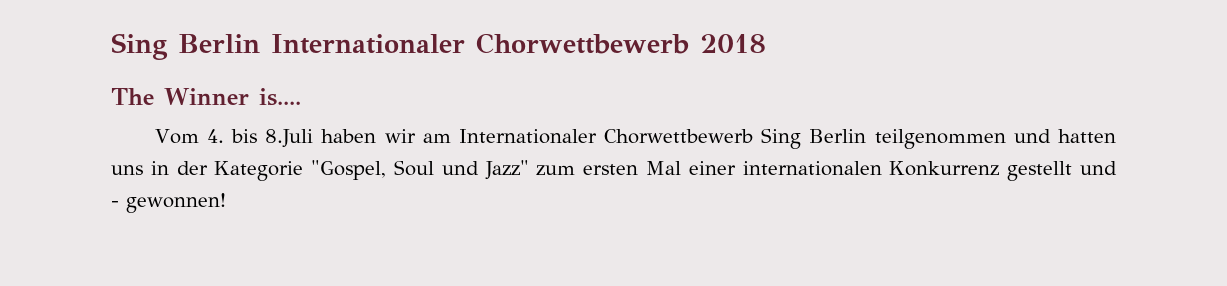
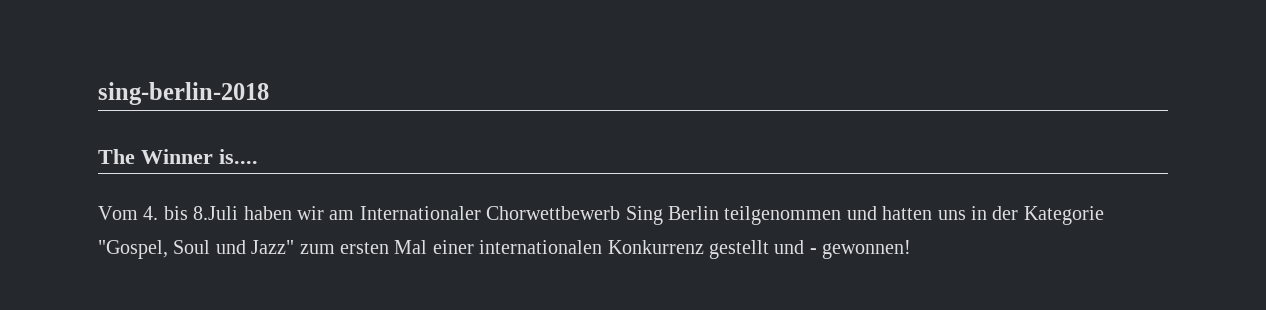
- Sing Berlin Internationaler Chorwettbewerb 2018
+ sing-berlin-2018

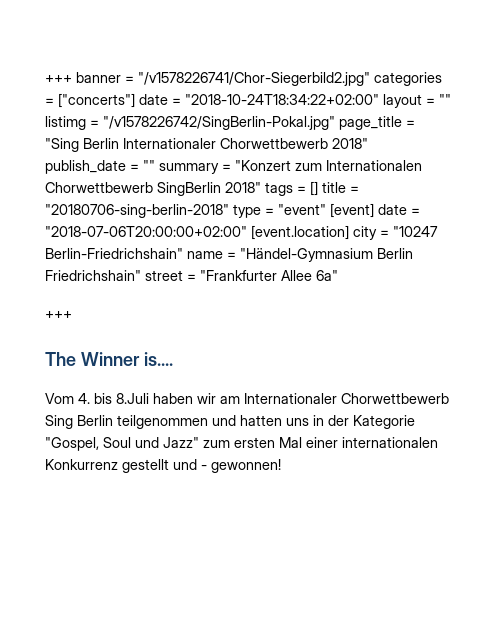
- sing-berlin-2018
+ +++ banner = "/v1578226741/Chor-Siegerbild2.jpg" categories = ["concerts"] date = "2018-10-24T18:34:22+02:00" layout = "" listimg = "/v1578226742/SingBerlin-Pokal.jpg" page_title = "Sing Berlin Internationaler Chorwettbewerb 2018" publish_date = "" summary = "Konzert zum Internationalen Chorwettbewerb SingBerlin 2018" tags = [] title = "20180706-sing-berlin-2018" type = "event" [event] date = "2018-07-06T20:00:00+02:00" [event.location] city = "10247 Berlin-Friedrichshain" name = "Händel-Gymnasium Berlin Friedrichshain" street = "Frankfurter Allee 6a"
+ +++

